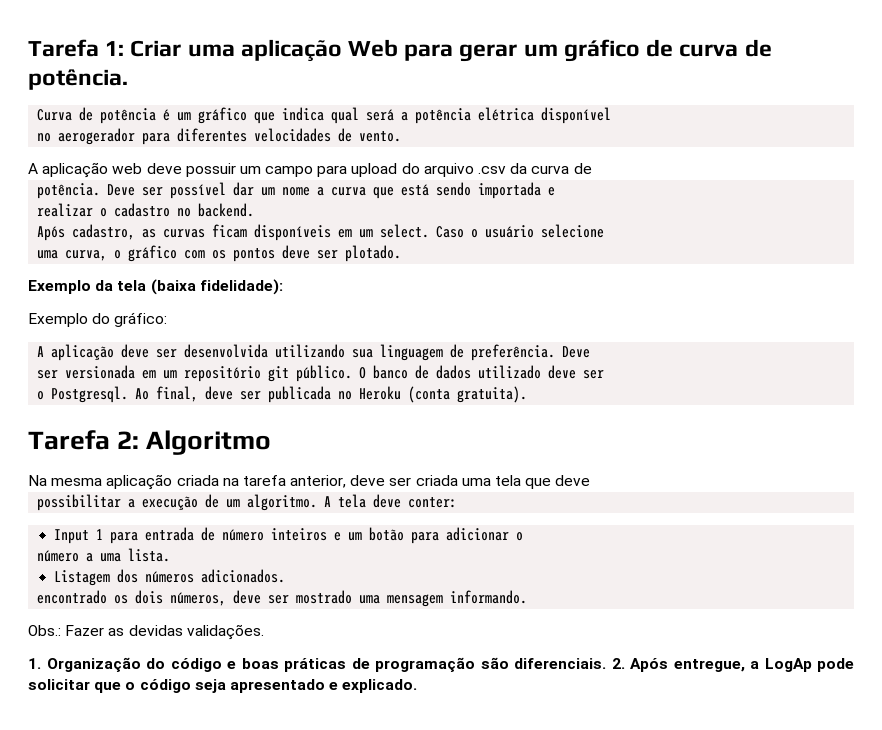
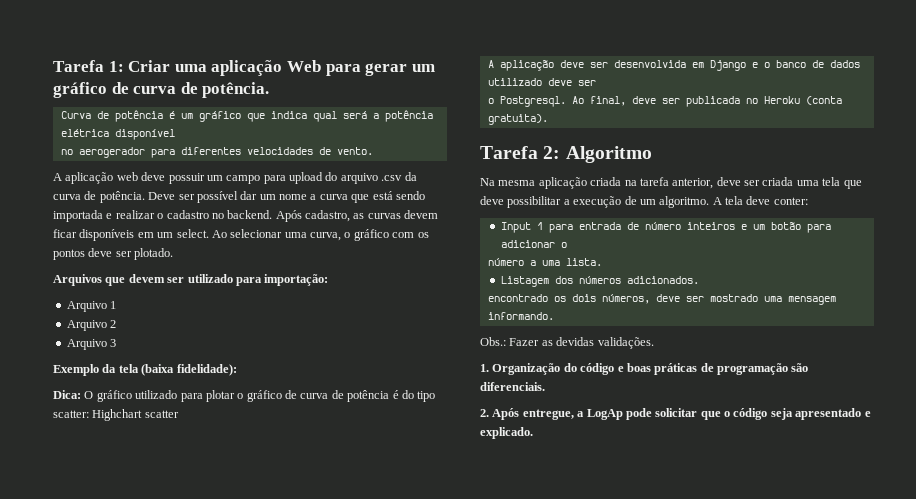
- A aplicação web deve possuir um campo para upload do arquivo .csv da curva de
- potência.
+ A aplicação web deve possuir um campo para upload do arquivo .csv da curva de potência.
- Deve ser possível dar um nome a curva que está sendo importada e
- realizar o cadastro no backend.
- Após cadastro, as curvas ficam disponíveis em um select.
+ Deve ser possível dar um nome a curva que está sendo importada e realizar o cadastro no backend. Após cadastro, as curvas devem ficar disponíveis em um select.
- Caso o usuário selecione
- uma curva, o gráfico com os pontos deve ser plotado.
+ Ao selecionar uma curva, o gráfico com os pontos deve ser plotado.
+ Arquivos que devem ser utilizado para importação:
+ Arquivo 1
+ Arquivo 2
+ Arquivo 3
- Exemplo do gráfico:
+ Dica: O gráfico utilizado para plotar o gráfico de curva de potência é do tipo scatter: Highchart scatter
- A aplicação deve ser desenvolvida utilizando sua linguagem de preferência. Deve
- ser versionada em um repositório git público. O banco de dados utilizado deve ser
+ A aplicação deve ser desenvolvida em Django e o banco de dados utilizado deve ser
- Na mesma aplicação criada na tarefa anterior, deve ser criada uma tela que deve
- possibilitar a execução de um algoritmo.
+ Na mesma aplicação criada na tarefa anterior, deve ser criada uma tela que deve possibilitar a execução de um algoritmo.
- 1. Organização do código e boas práticas de programação são diferenciais. 2. Após entregue, a LogAp pode solicitar que o código seja apresentado e explicado.
+ 1. Organização do código e boas práticas de programação são diferenciais.
+ 2. Após entregue, a LogAp pode solicitar que o código seja apresentado e explicado.

